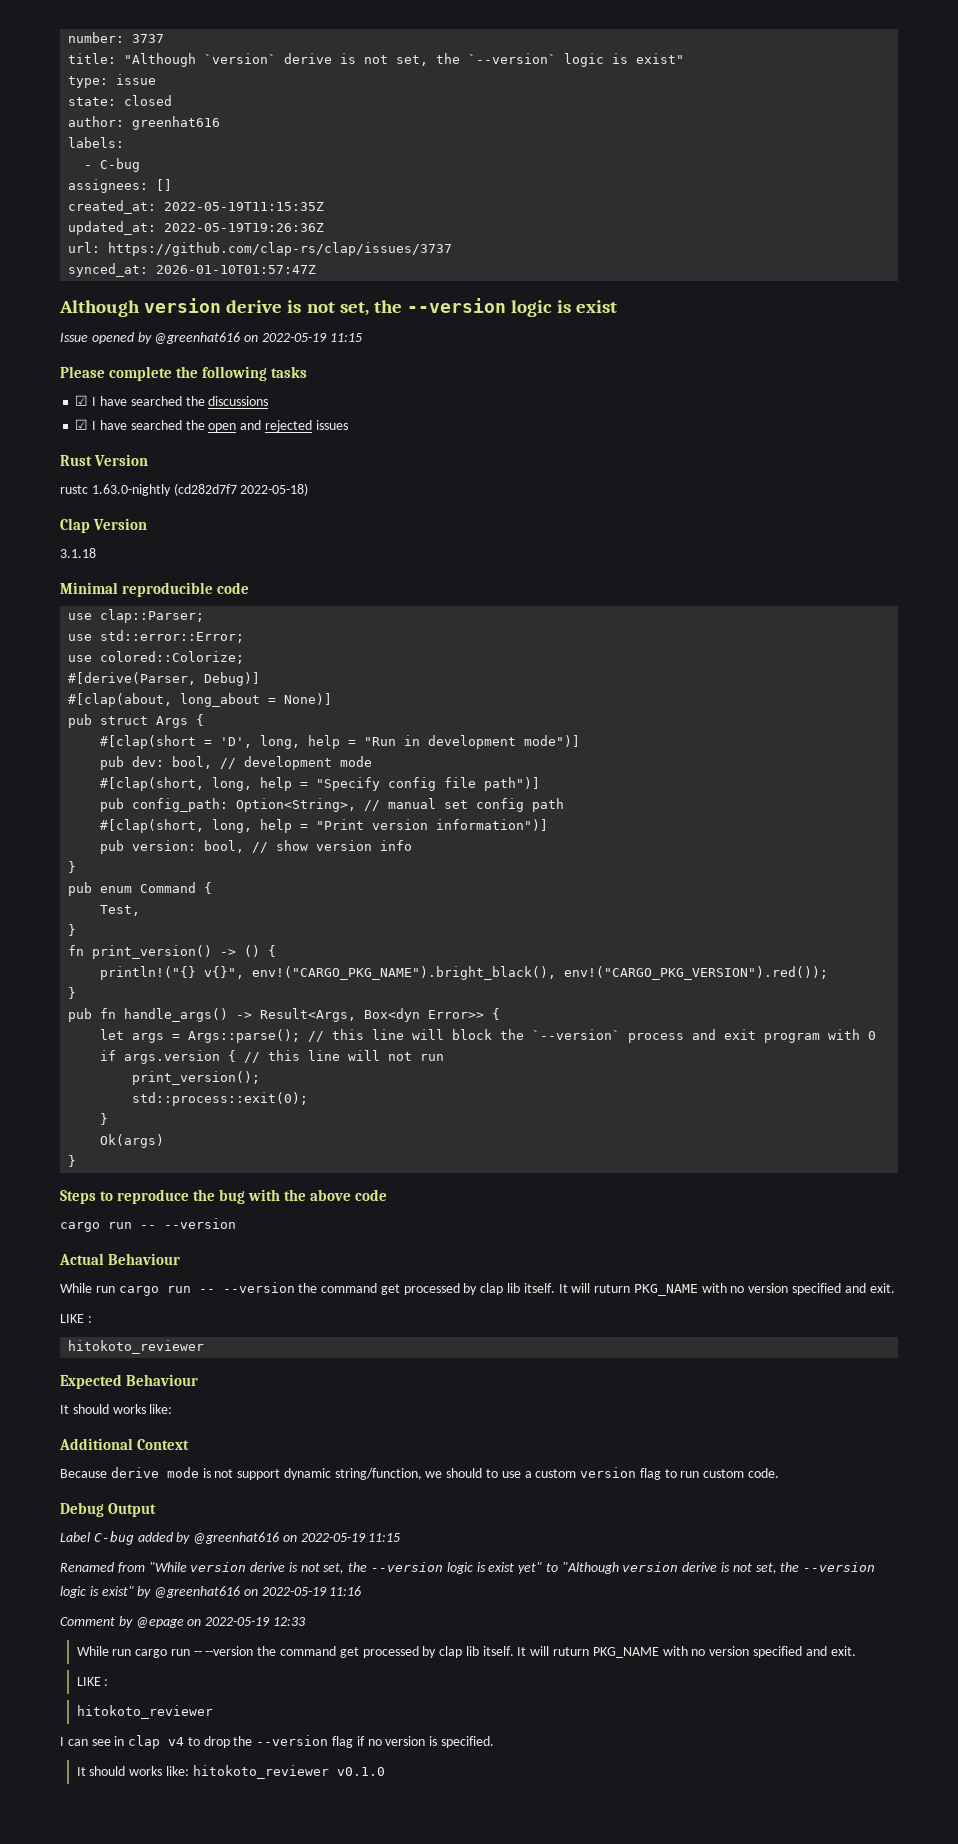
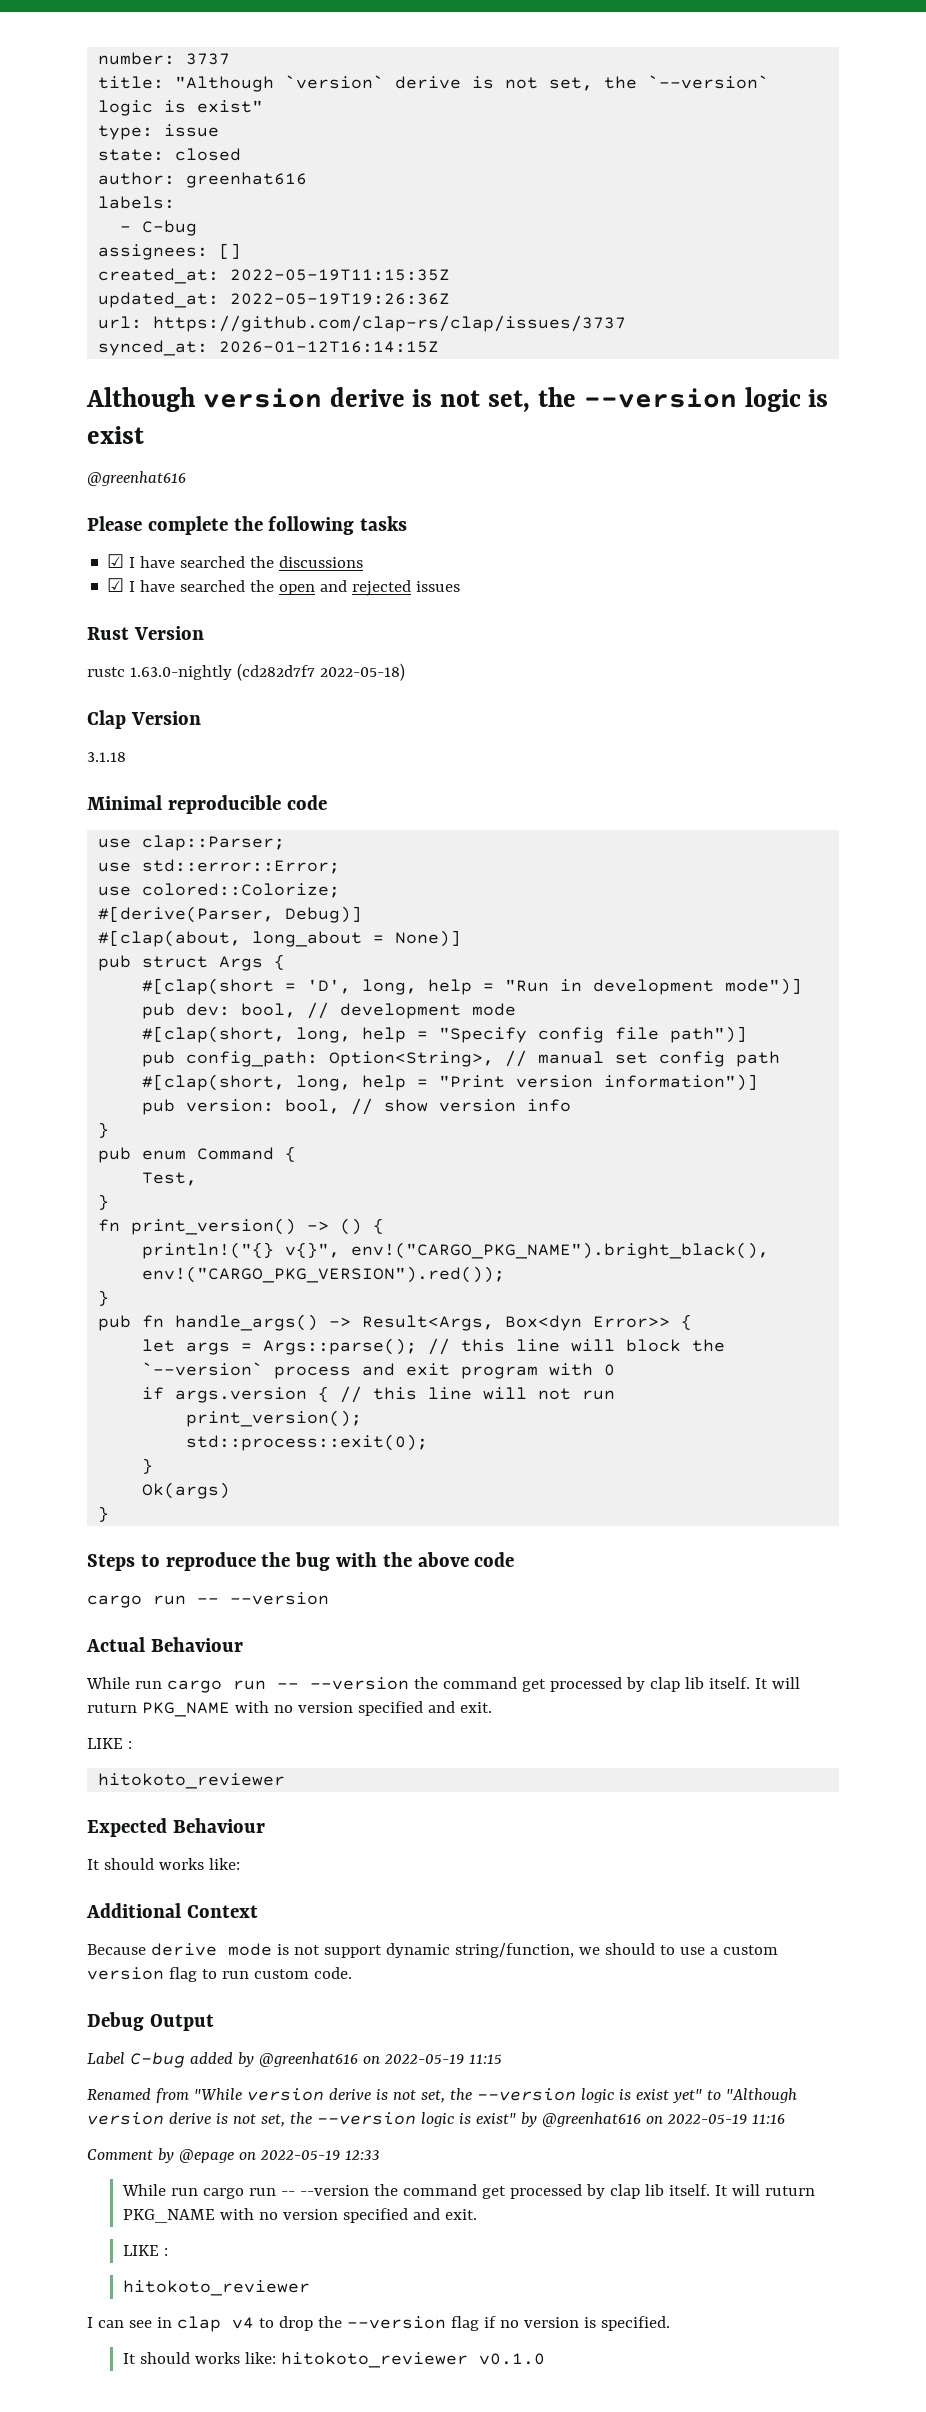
- synced_at: 2026-01-10T01:57:47Z
+ synced_at: 2026-01-12T16:14:15Z
  Although version derive is not set, the --version logic is exist
- Issue opened by @greenhat616 on 2022-05-19 11:15
+ @greenhat616

